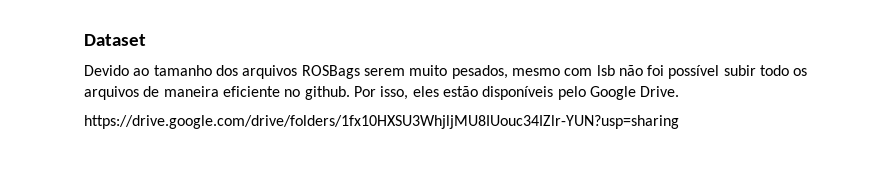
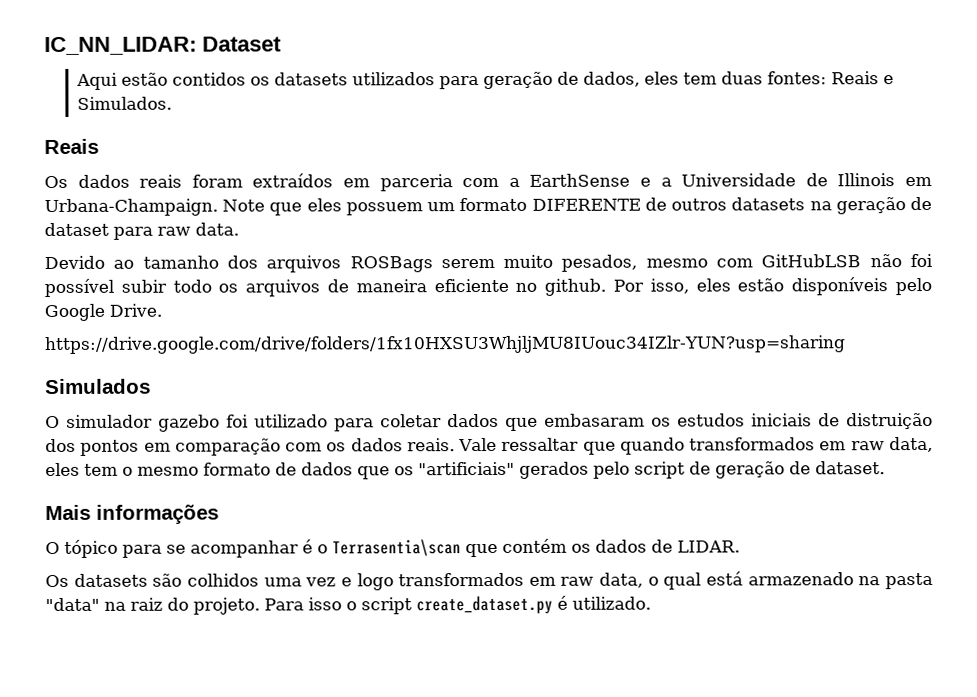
- Dataset
+ IC_NN_LIDAR: Dataset
+ Aqui estão contidos os datasets utilizados para geração de dados, eles tem duas fontes: Reais e Simulados.
+ Reais
+ Os dados reais foram extraídos em parceria com a EarthSense e a Universidade de Illinois em Urbana-Champaign. Note que eles possuem um formato DIFERENTE de outros datasets na geração de dataset para raw data.
- Devido ao tamanho dos arquivos ROSBags serem muito pesados, mesmo com lsb não foi possível subir todo os arquivos de maneira eficiente no github.
+ Devido ao tamanho dos arquivos ROSBags serem muito pesados, mesmo com GitHubLSB não foi possível subir todo os arquivos de maneira eficiente no github.
+ Simulados
+ O simulador gazebo foi utilizado para coletar dados que embasaram os estudos iniciais de distruição dos pontos em comparação com os dados reais. Vale ressaltar que quando transformados em raw data, eles tem o mesmo formato de dados que os "artificiais" gerados pelo script de geração de dataset.
+ Mais informações
+ O tópico para se acompanhar é o Terrasentia\scan que contém os dados de LIDAR.
+ Os datasets são colhidos uma vez e logo transformados em raw data, o qual está armazenado na pasta "data" na raiz do projeto. Para isso o script create_dataset.py é utilizado.

